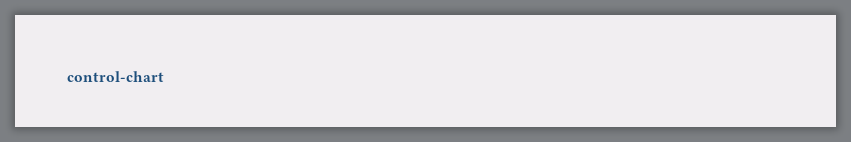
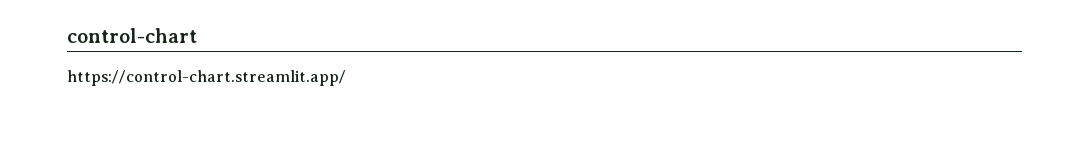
+ https://control-chart.streamlit.app/

